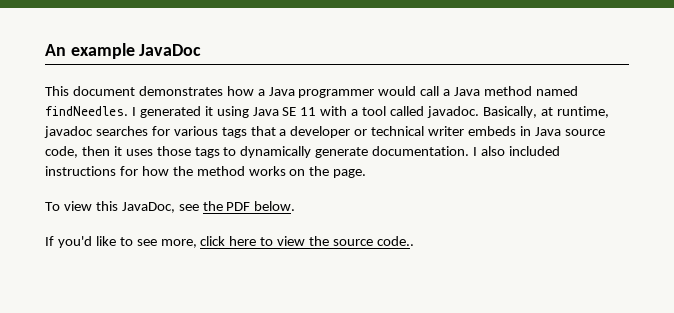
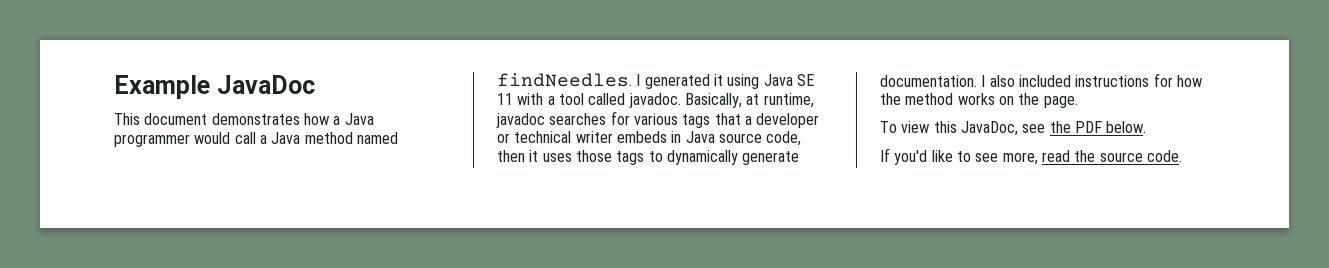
- An example JavaDoc
+ Example JavaDoc
- If you'd like to see more, click here to view the source code..
+ If you'd like to see more, read the source code.

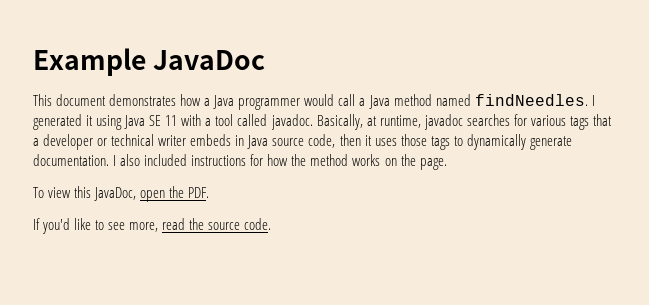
- To view this JavaDoc, see the PDF below.
+ To view this JavaDoc, open the PDF.

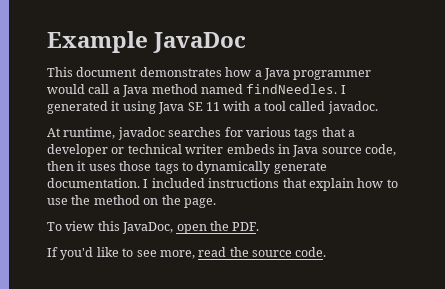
- I generated it using Java SE 11 with a tool called javadoc. Basically, at runtime, javadoc searches for various tags that a developer or technical writer embeds in Java source code, then it uses those tags to dynamically generate documentation.
+ I generated it using Java SE 11 with a tool called javadoc.
+ At runtime, javadoc searches for various tags that a developer or technical writer embeds in Java source code, then it uses those tags to dynamically generate documentation.
- I also included instructions for how the method works on the page.
+ I included instructions that explain how to use the method on the page.

